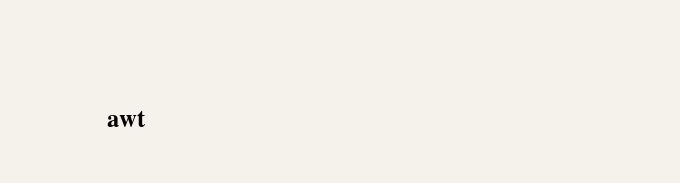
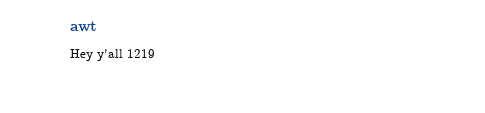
+ Hey y'all 1219

